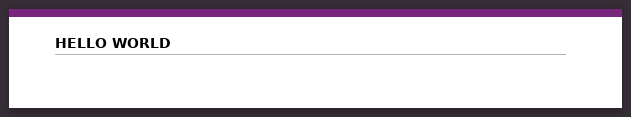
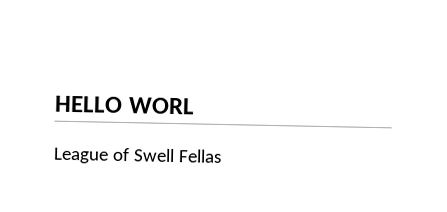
- HELLO WORLD
+ HELLO WORL
+ League of Swell Fellas

